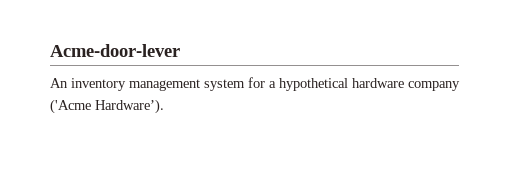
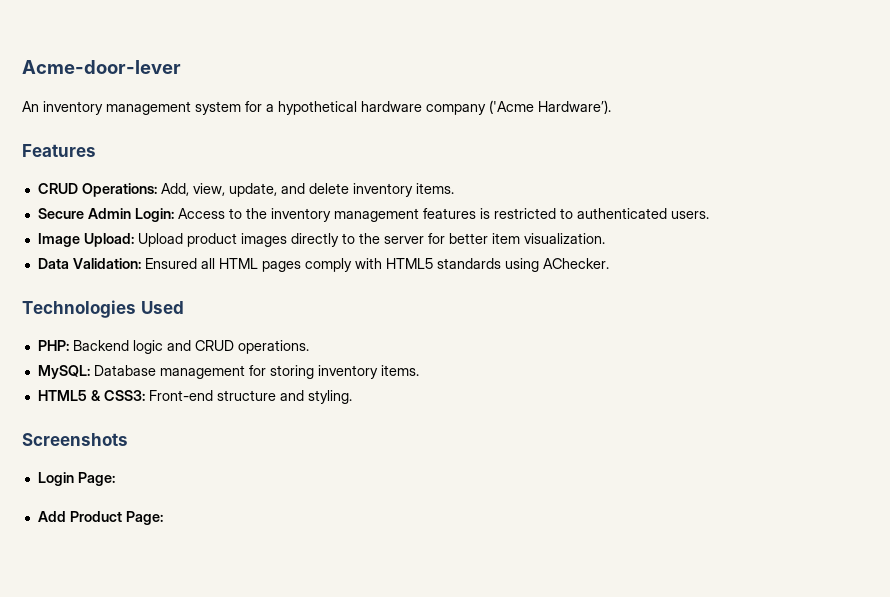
+ Features
+ CRUD Operations: Add, view, update, and delete inventory items.
+ Secure Admin Login: Access to the inventory management features is restricted to authenticated users.
+ Image Upload: Upload product images directly to the server for better item visualization.
+ Data Validation: Ensured all HTML pages comply with HTML5 standards using AChecker.
+ Technologies Used
+ PHP: Backend logic and CRUD operations.
+ MySQL: Database management for storing inventory items.
+ HTML5 & CSS3: Front-end structure and styling.
+ Screenshots
+ Login Page:
+ Add Product Page:

